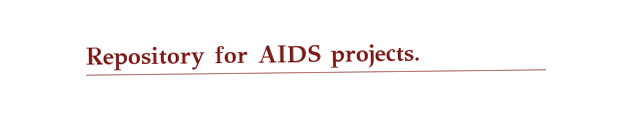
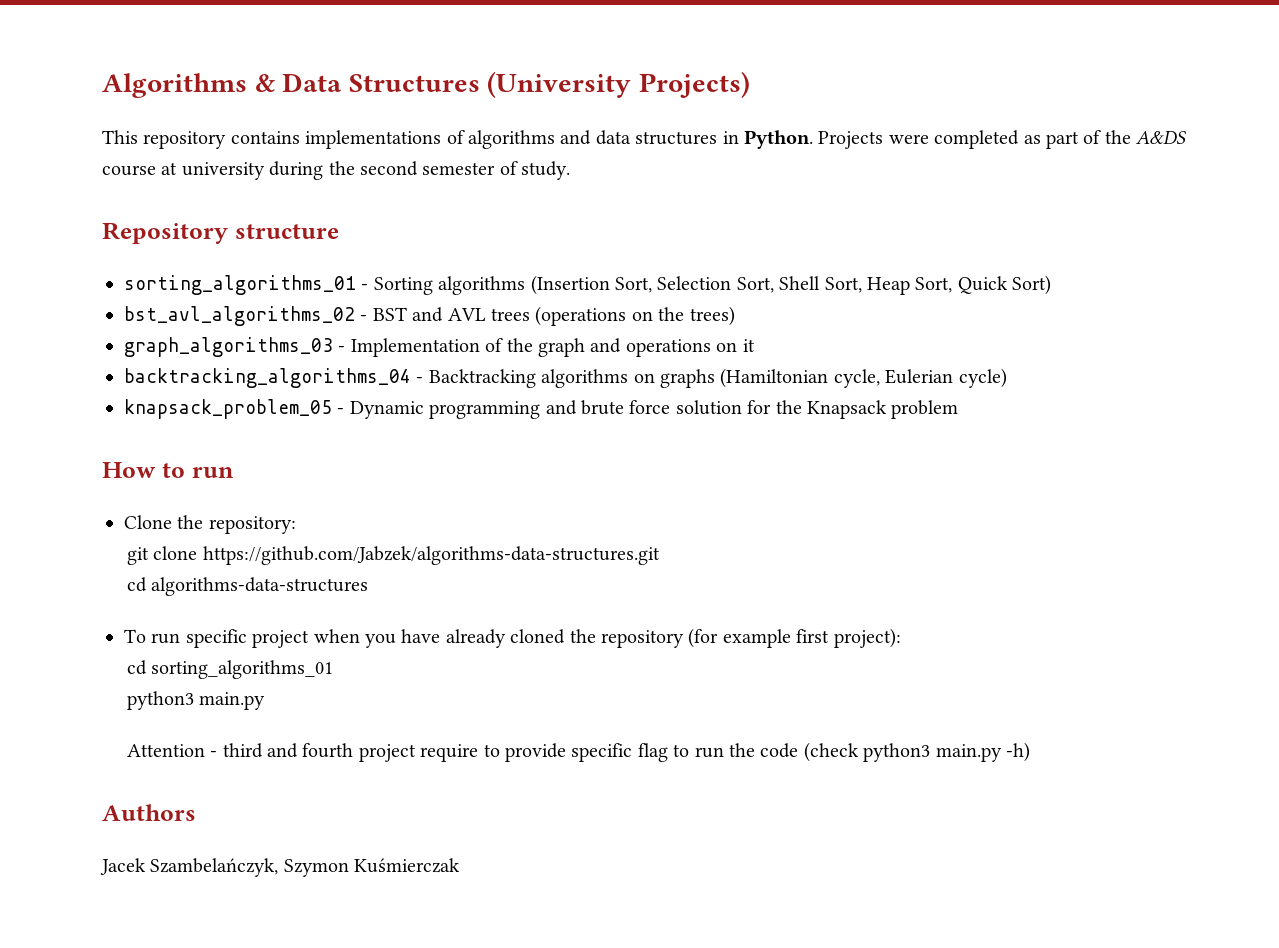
- Repository for AIDS projects.
+ Algorithms & Data Structures (University Projects)
+ This repository contains implementations of algorithms and data structures in Python. Projects were completed as part of the A&DS course at university during the second semester of study.
+ Repository structure
+ sorting_algorithms_01 - Sorting algorithms (Insertion Sort, Selection Sort, Shell Sort, Heap Sort, Quick Sort)
+ bst_avl_algorithms_02 - BST and AVL trees (operations on the trees)
+ graph_algorithms_03 - Implementation of the graph and operations on it
+ backtracking_algorithms_04 - Backtracking algorithms on graphs (Hamiltonian cycle, Eulerian cycle)
+ knapsack_problem_05 - Dynamic programming and brute force solution for the Knapsack problem
+ How to run
+ Clone the repository:
+ git clone https://github.com/Jabzek/algorithms-data-structures.git
+ cd algorithms-data-structures
+ To run specific project when you have already cloned the repository (for example first project):
+ cd sorting_algorithms_01
+ python3 main.py
+ Attention - third and fourth project require to provide specific flag to run the code (check python3 main.py -h)
+ Authors
+ Jacek Szambelańczyk, Szymon Kuśmierczak

